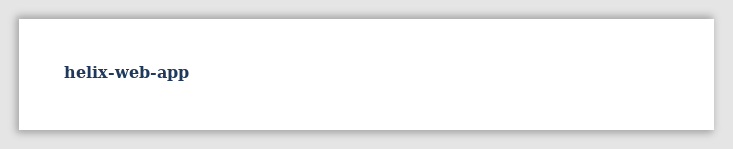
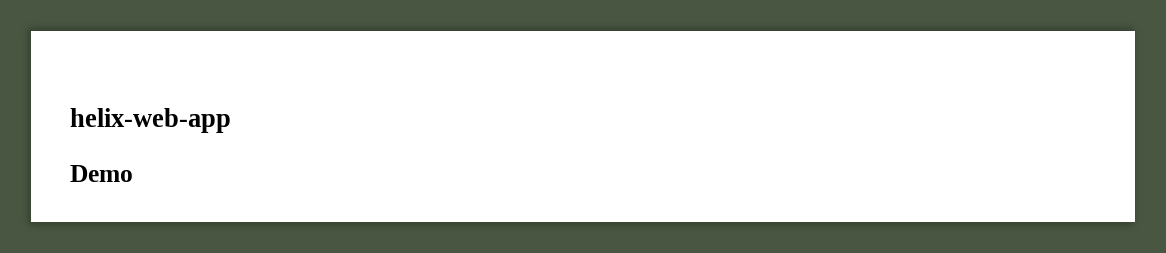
+ Demo

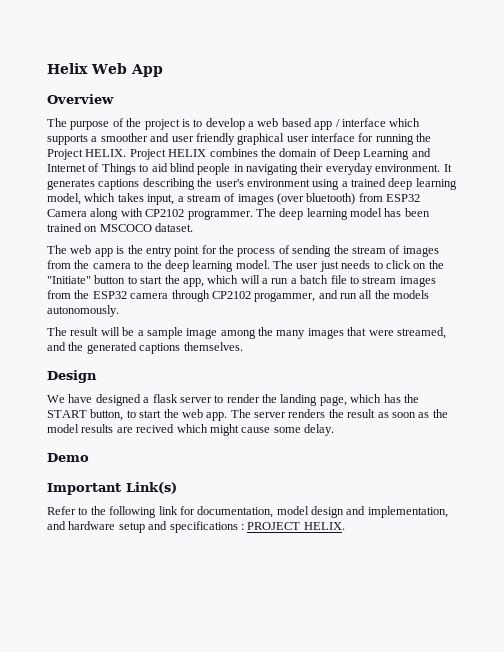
- helix-web-app
+ Helix Web App
+ Overview
+ The purpose of the project is to develop a web based app / interface which supports a smoother and user friendly graphical user interface for running the Project HELIX. Project HELIX combines the domain of Deep Learning and Internet of Things to aid blind people in navigating their everyday environment. It generates captions describing the user's environment using a trained deep learning model, which takes input, a stream of images (over bluetooth) from ESP32 Camera along with CP2102 programmer. The deep learning model has been trained on MSCOCO dataset.
+ The web app is the entry point for the process of sending the stream of images from the camera to the deep learning model. The user just needs to click on the "Initiate" button to start the app, which will a run a batch file to stream images from the ESP32 camera through CP2102 progammer, and run all the models autonomously.
+ The result will be a sample image among the many images that were streamed, and the generated captions themselves.
+ Design
+ We have designed a flask server to render the landing page, which has the START button, to start the web app. The server renders the result as soon as the model results are recived which might cause some delay.
  Demo
+ Important Link(s)
+ Refer to the following link for documentation, model design and implementation, and hardware setup and specifications : PROJECT HELIX.

